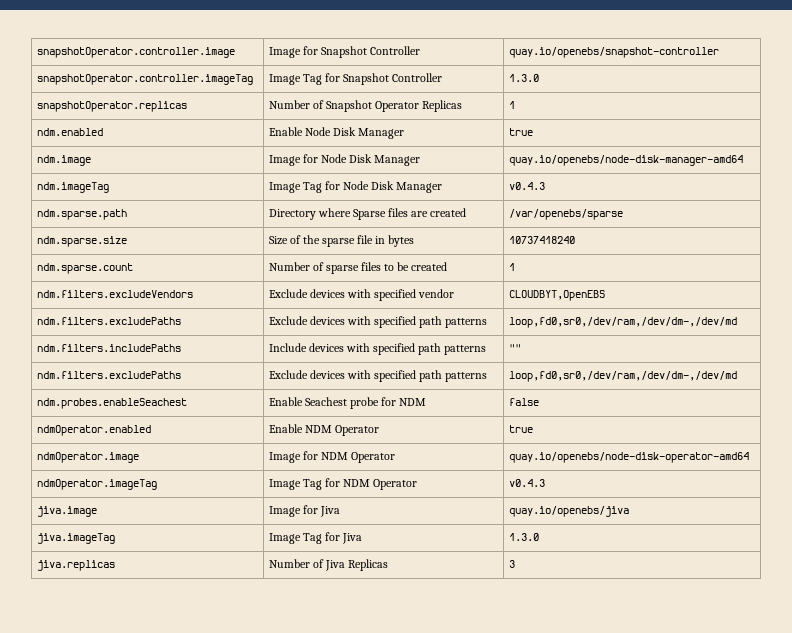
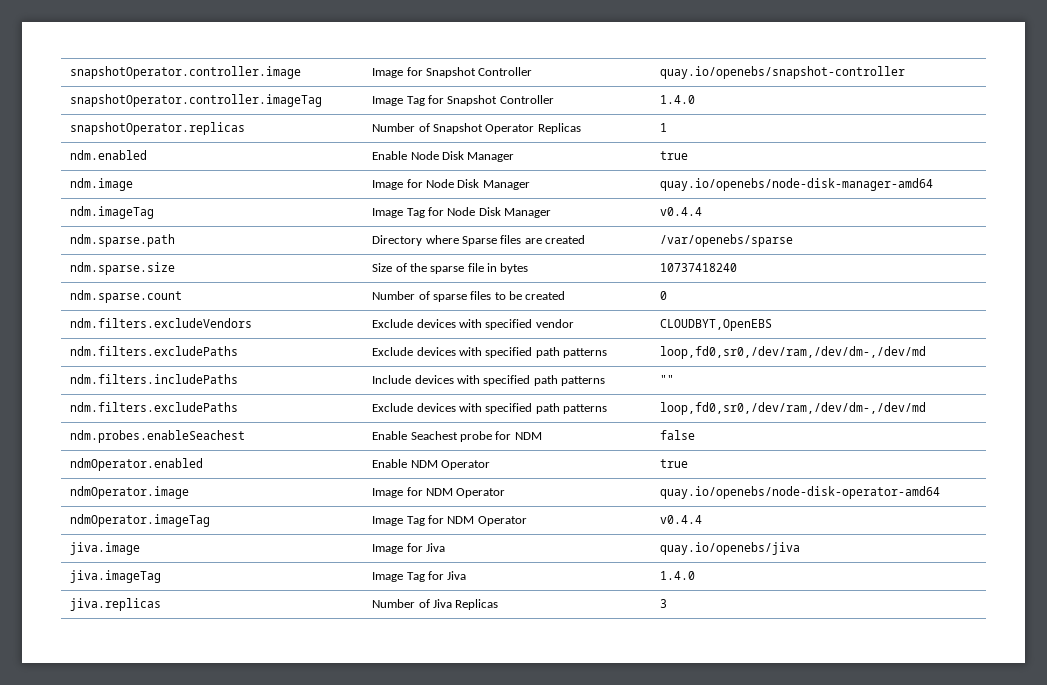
- snapshotOperator.controller.imageTag | Image Tag for Snapshot Controller | 1.3.0
+ snapshotOperator.controller.imageTag | Image Tag for Snapshot Controller | 1.4.0
- ndm.imageTag | Image Tag for Node Disk Manager | v0.4.3
+ ndm.imageTag | Image Tag for Node Disk Manager | v0.4.4
- ndm.sparse.count | Number of sparse files to be created | 1
+ ndm.sparse.count | Number of sparse files to be created | 0
- ndmOperator.imageTag | Image Tag for NDM Operator | v0.4.3
+ ndmOperator.imageTag | Image Tag for NDM Operator | v0.4.4
- jiva.imageTag | Image Tag for Jiva | 1.3.0
+ jiva.imageTag | Image Tag for Jiva | 1.4.0

